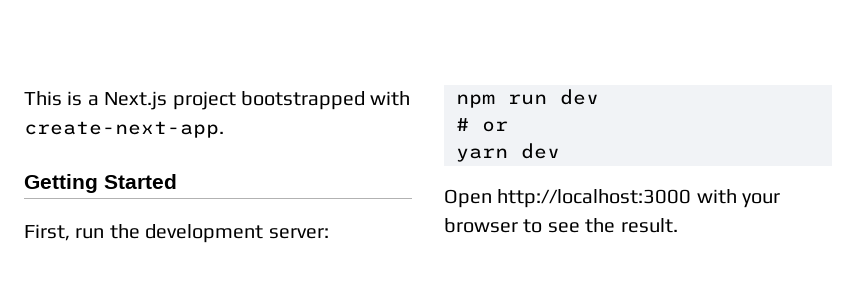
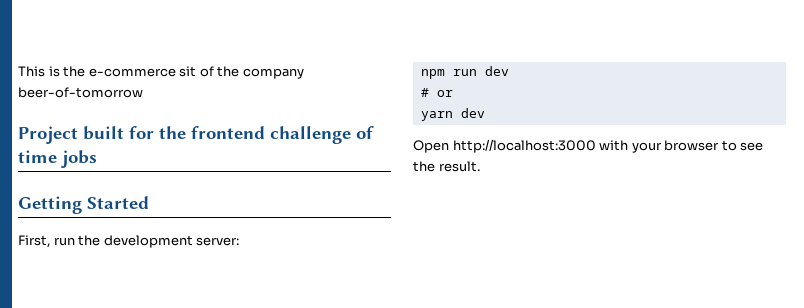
- This is a Next.js project bootstrapped with create-next-app.
+ This is the e-commerce sit of the company beer-of-tomorrow
+ Project built for the frontend challenge of time jobs

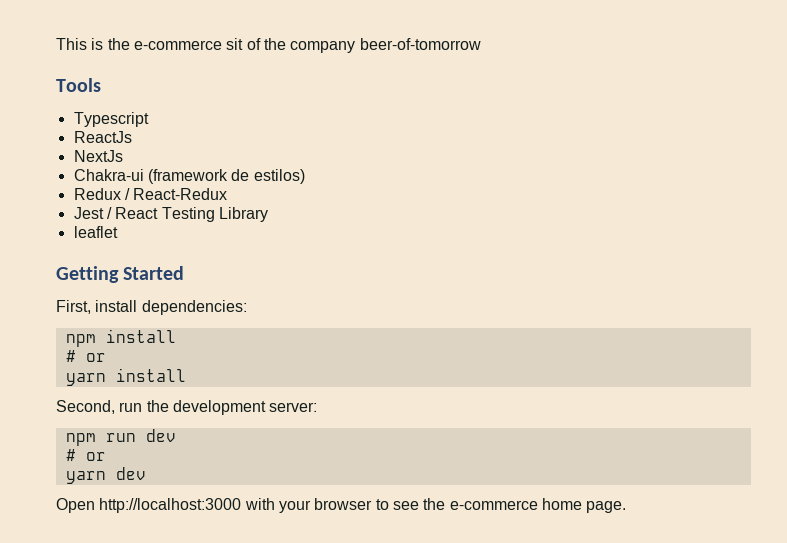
- Project built for the frontend challenge of time jobs
+ Tools
+ Typescript
+ ReactJs
+ NextJs
+ Chakra-ui (framework de estilos)
+ Redux / React-Redux
+ Jest / React Testing Library
+ leaflet
  Getting Started
- First, run the development server:
+ First, install dependencies:
+ npm install
+ # or
+ yarn install
+ Second, run the development server:
- Open http://localhost:3000 with your browser to see the result.
+ Open http://localhost:3000 with your browser to see the e-commerce home page.

